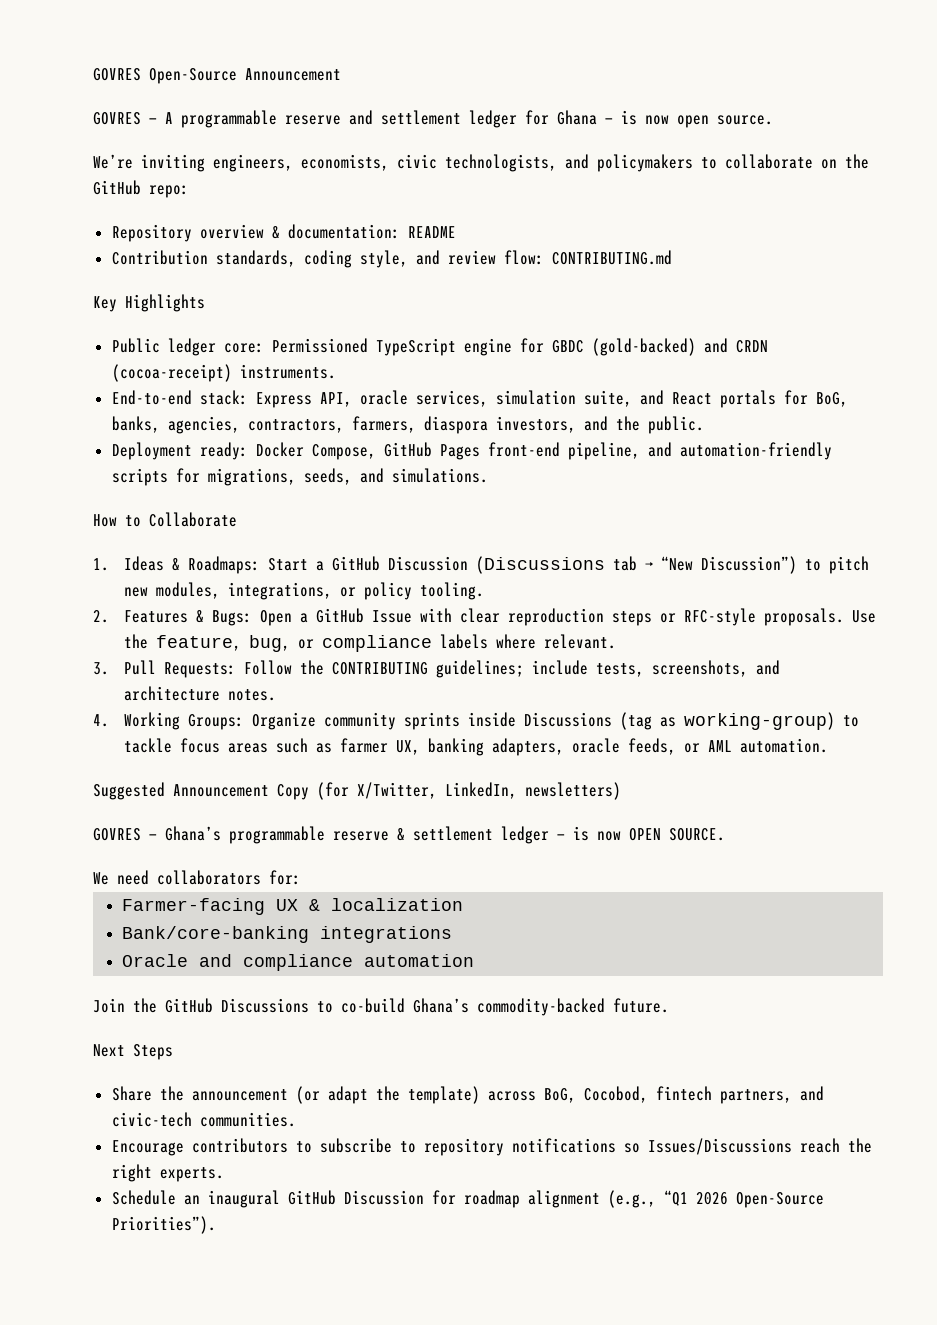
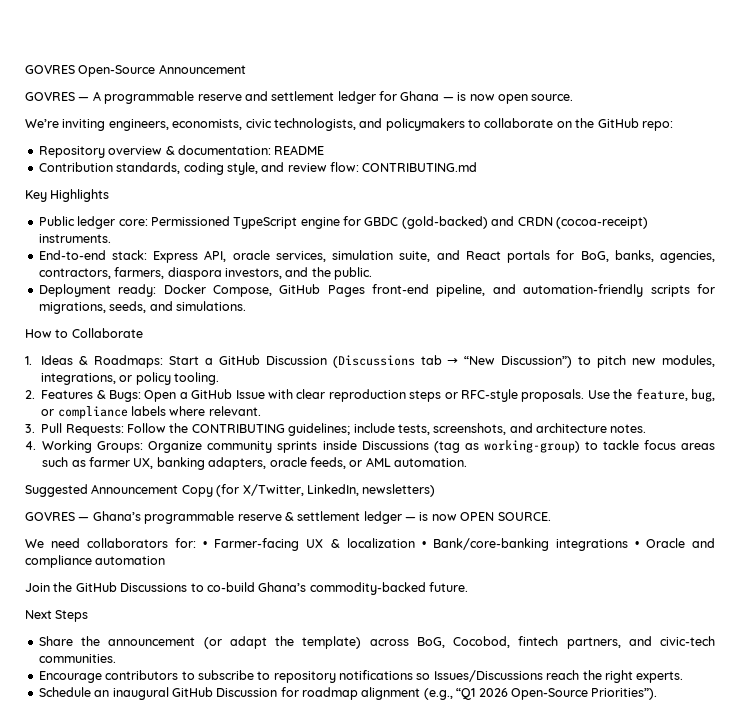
- We need collaborators for:
- Farmer-facing UX & localization
- Bank/core-banking integrations
- Oracle and compliance automation
+ We need collaborators for: • Farmer-facing UX & localization • Bank/core-banking integrations • Oracle and compliance automation

